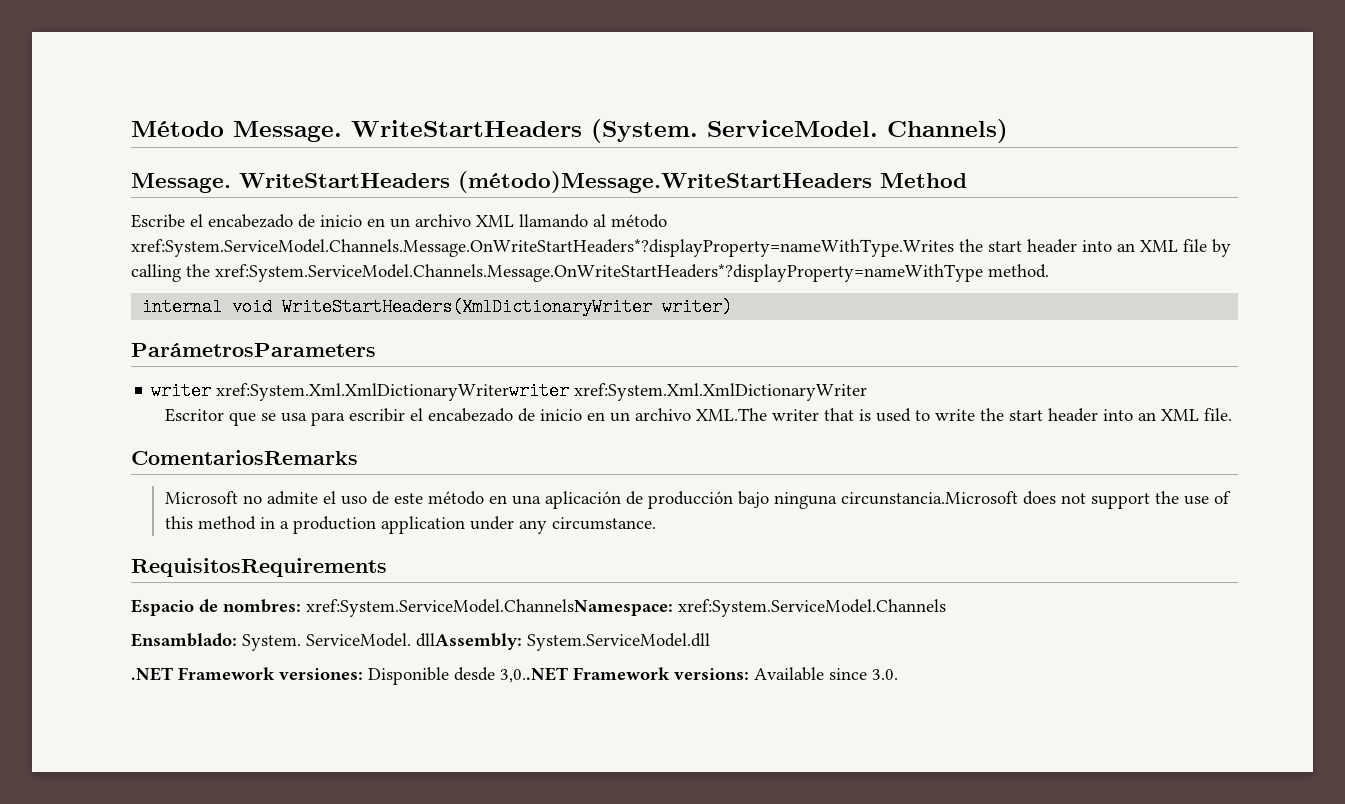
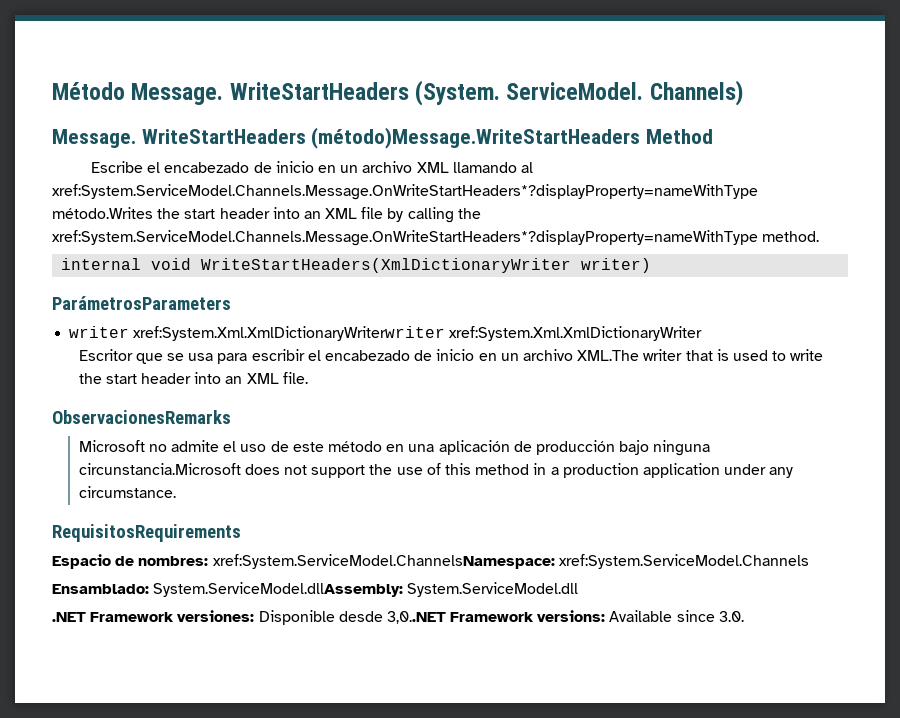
- Escribe el encabezado de inicio en un archivo XML llamando al método xref:System.ServiceModel.Channels.Message.OnWriteStartHeaders*?displayProperty=nameWithType.Writes the start header into an XML file by calling the xref:System.ServiceModel.Channels.Message.OnWriteStartHeaders*?displayProperty=nameWithType method.
+ Escribe el encabezado de inicio en un archivo XML llamando al xref:System.ServiceModel.Channels.Message.OnWriteStartHeaders*?displayProperty=nameWithType método.Writes the start header into an XML file by calling the xref:System.ServiceModel.Channels.Message.OnWriteStartHeaders*?displayProperty=nameWithType method.
- ComentariosRemarks
+ ObservacionesRemarks
- Ensamblado: System. ServiceModel. dllAssembly: System.ServiceModel.dll
+ Ensamblado: System.ServiceModel.dllAssembly: System.ServiceModel.dll

